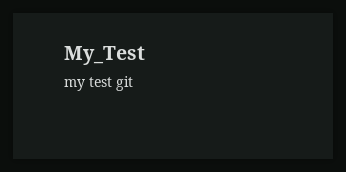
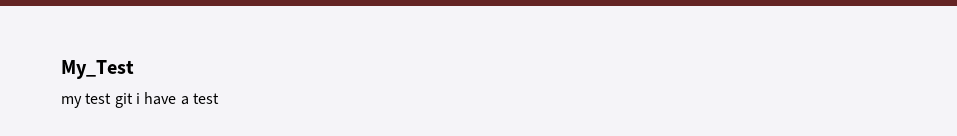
- my test git
+ my test git i have a test

